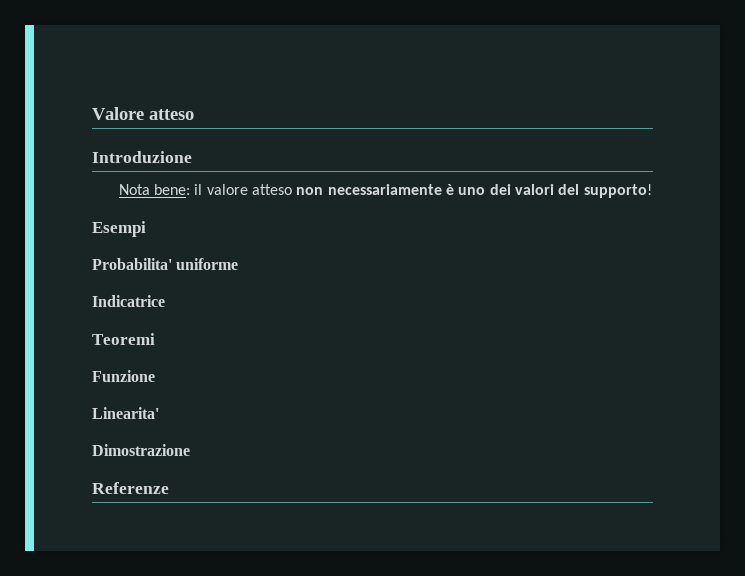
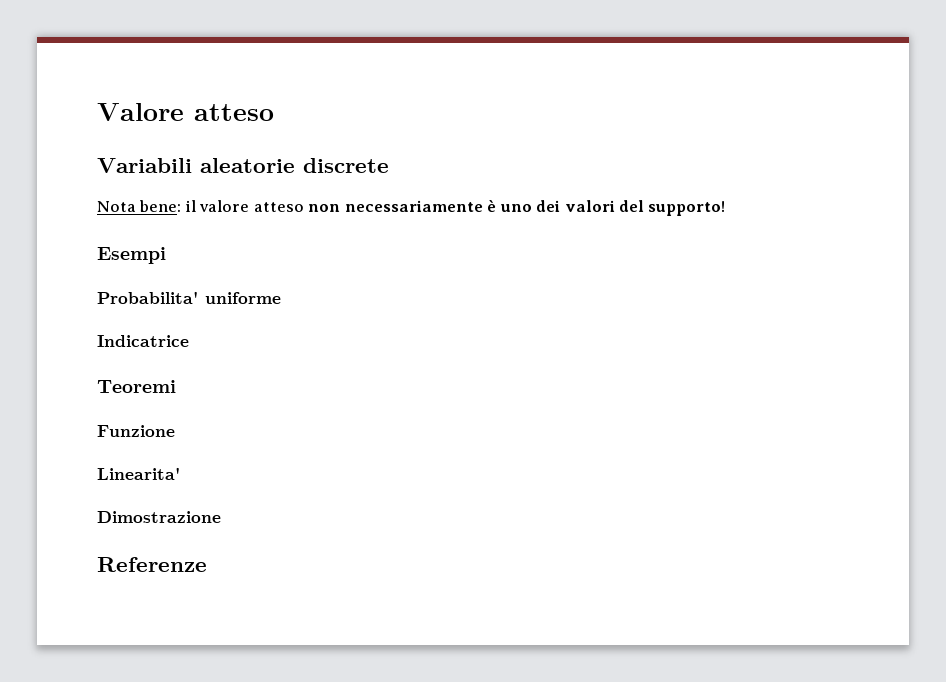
- Introduzione
+ Variabili aleatorie discrete

